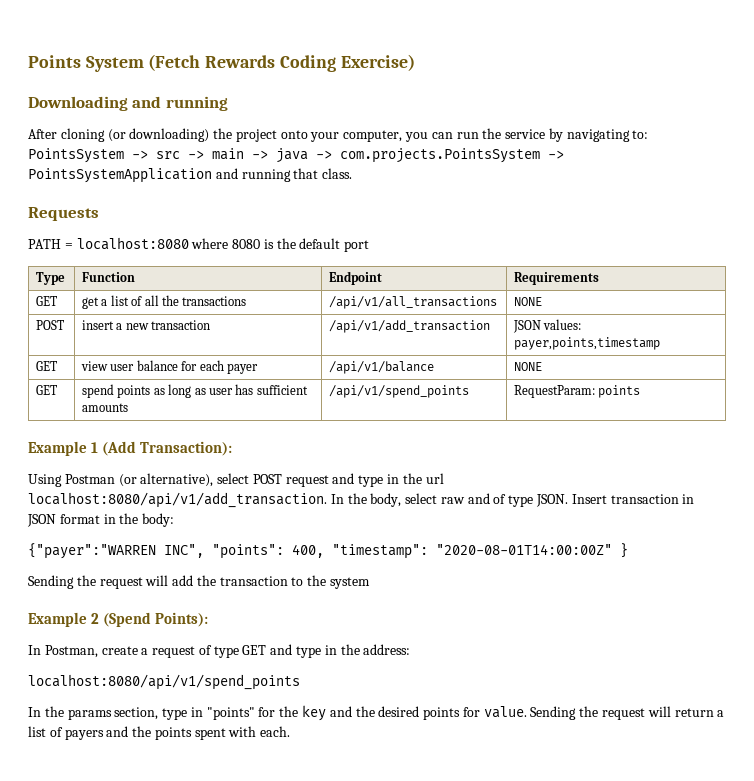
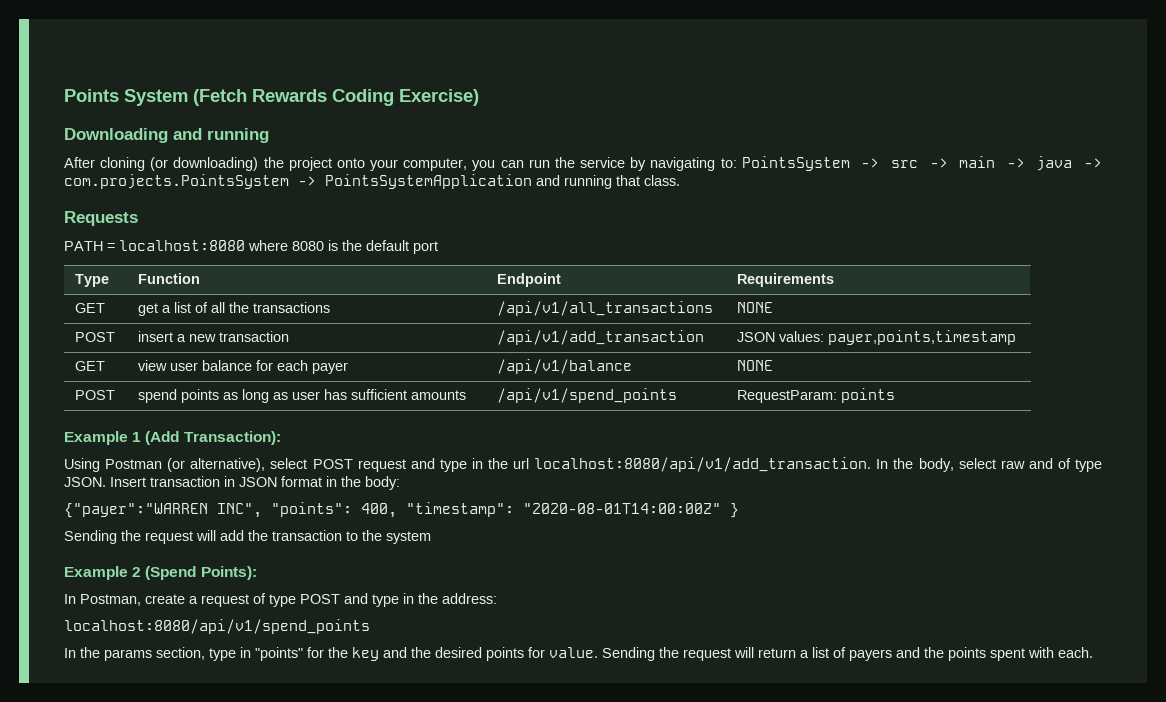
- GET | spend points as long as user has sufficient amounts | /api/v1/spend_points | RequestParam: points
+ POST | spend points as long as user has sufficient amounts | /api/v1/spend_points | RequestParam: points
- In Postman, create a request of type GET and type in the address:
+ In Postman, create a request of type POST and type in the address:

